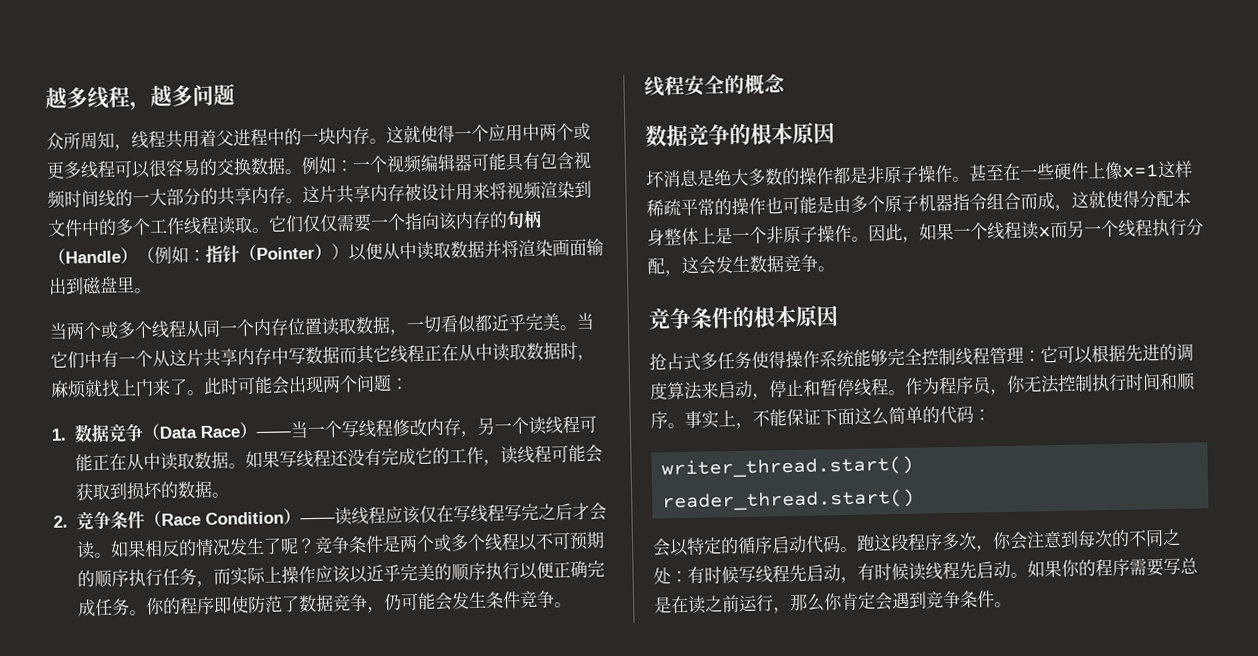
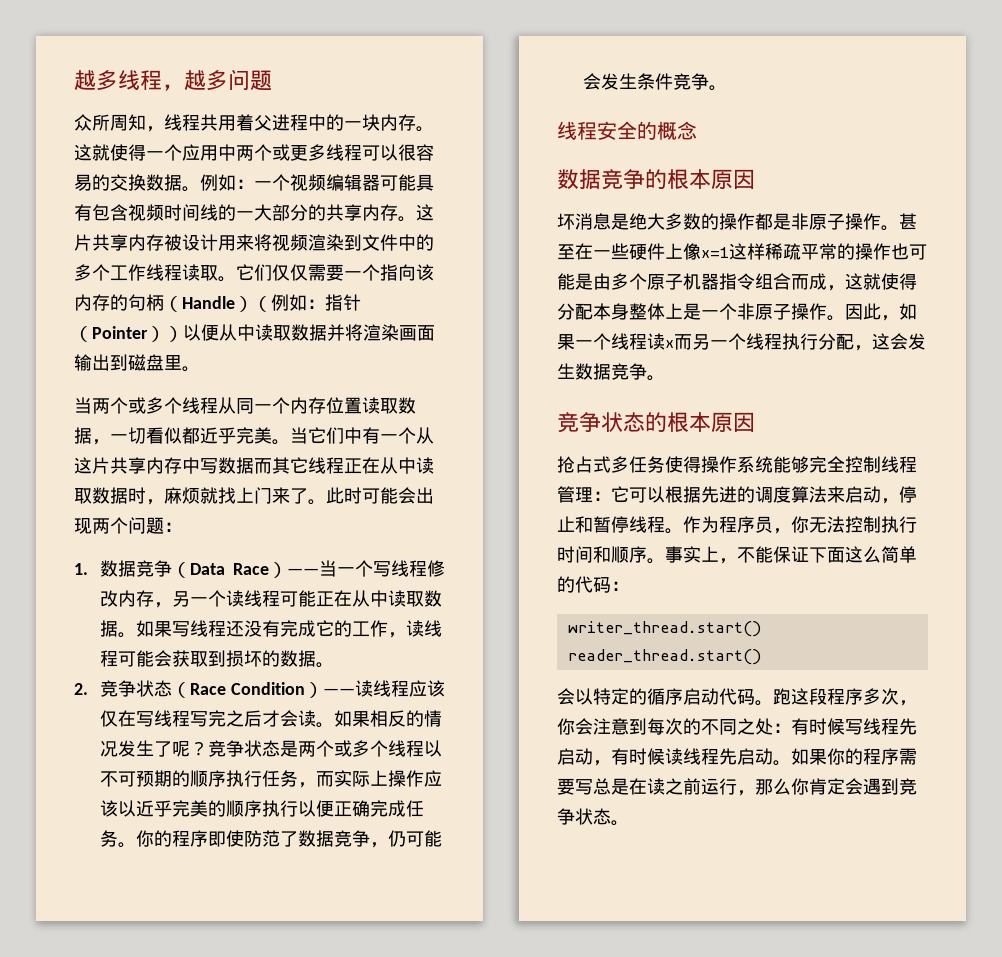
- 2.竞争条件（Race Condition）——读线程应该仅在写线程写完之后才会读。
+ 2.竞争状态（Race Condition）——读线程应该仅在写线程写完之后才会读。
- 竞争条件是两个或多个线程以不可预期的顺序执行任务，而实际上操作应该以近乎完美的顺序执行以便正确完成任务。
+ 竞争状态是两个或多个线程以不可预期的顺序执行任务，而实际上操作应该以近乎完美的顺序执行以便正确完成任务。
- 竞争条件的根本原因
+ 竞争状态的根本原因
- 如果你的程序需要写总是在读之前运行，那么你肯定会遇到竞争条件。
+ 如果你的程序需要写总是在读之前运行，那么你肯定会遇到竞争状态。

